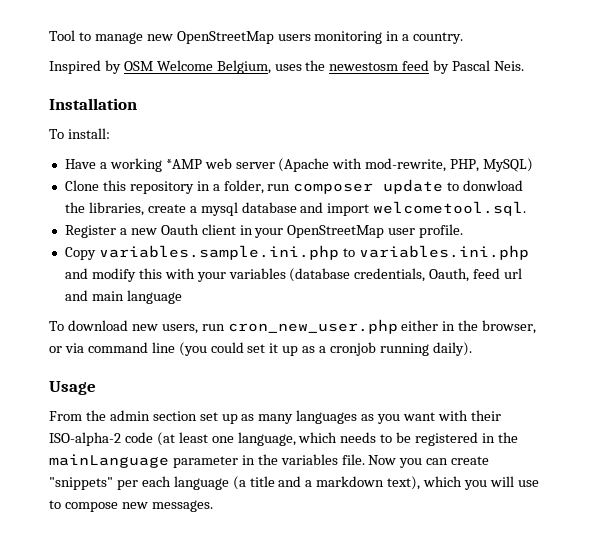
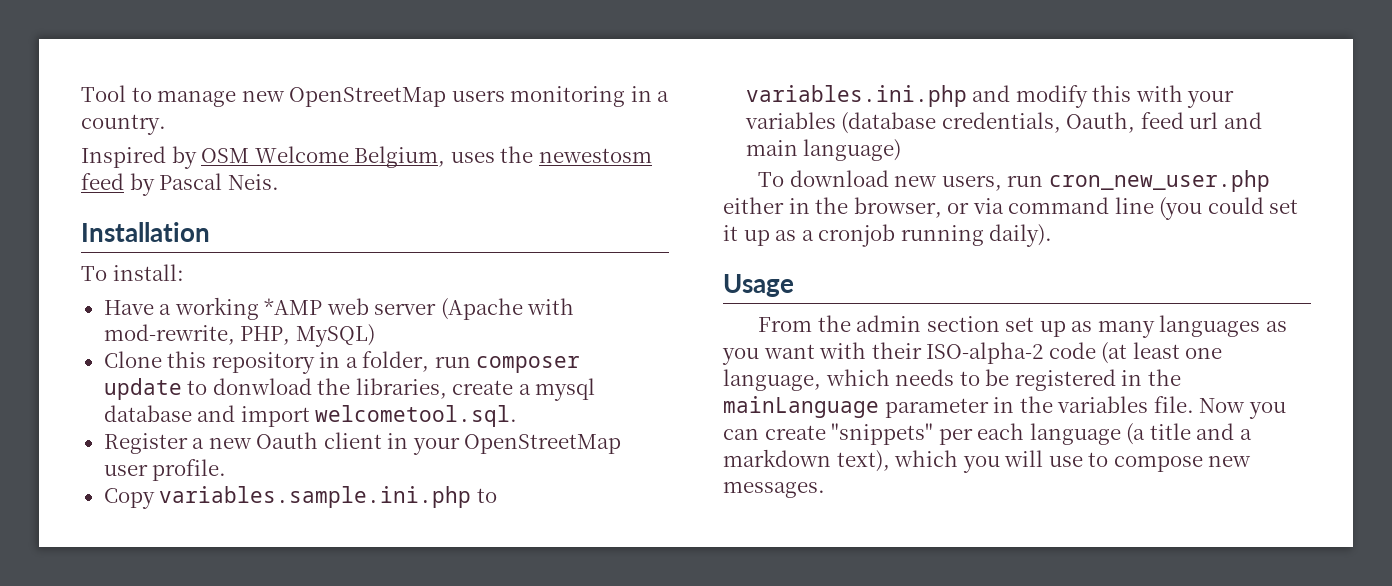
- Copy variables.sample.ini.php to variables.ini.php and modify this with your variables (database credentials, Oauth, feed url and main language
+ Copy variables.sample.ini.php to variables.ini.php and modify this with your variables (database credentials, Oauth, feed url and main language)

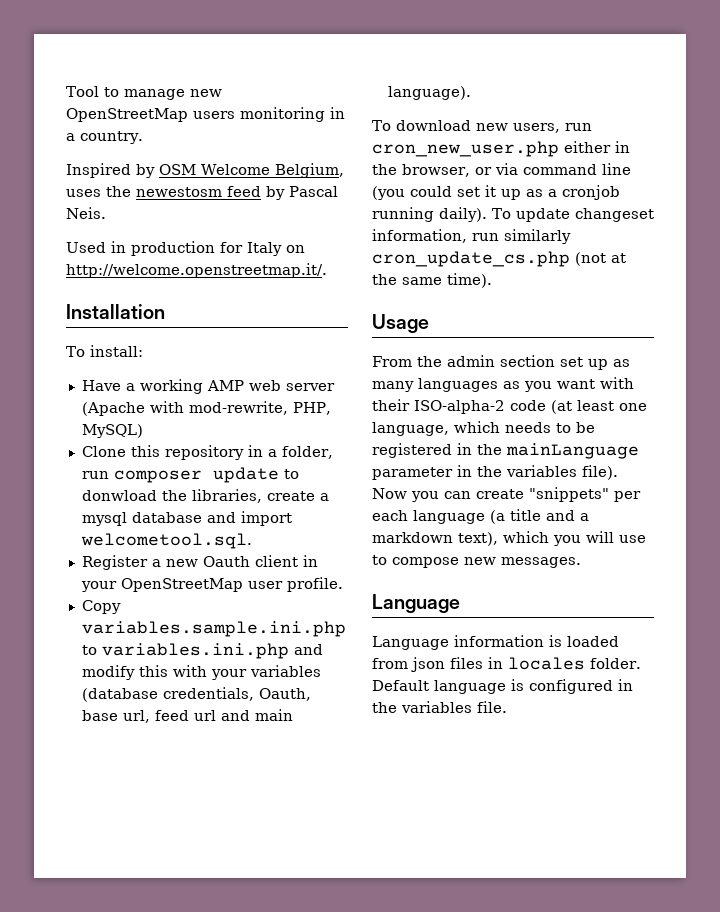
+ Used in production for Italy on http://welcome.openstreetmap.it/.
- Have a working *AMP web server (Apache with mod-rewrite, PHP, MySQL)
+ Have a working AMP web server (Apache with mod-rewrite, PHP, MySQL)
- Copy variables.sample.ini.php to variables.ini.php and modify this with your variables (database credentials, Oauth, feed url and main language)
+ Copy variables.sample.ini.php to variables.ini.php and modify this with your variables (database credentials, Oauth, base url, feed url and main language).
+ To update changeset information, run similarly cron_update_cs.php (not at the same time).
- From the admin section set up as many languages as you want with their ISO-alpha-2 code (at least one language, which needs to be registered in the mainLanguage parameter in the variables file.
+ From the admin section set up as many languages as you want with their ISO-alpha-2 code (at least one language, which needs to be registered in the mainLanguage parameter in the variables file).
  Now you can create "snippets" per each language (a title and a markdown text), which you will use to compose new messages.
+ Language
+ Language information is loaded from json files in locales folder. Default language is configured in the variables file.

